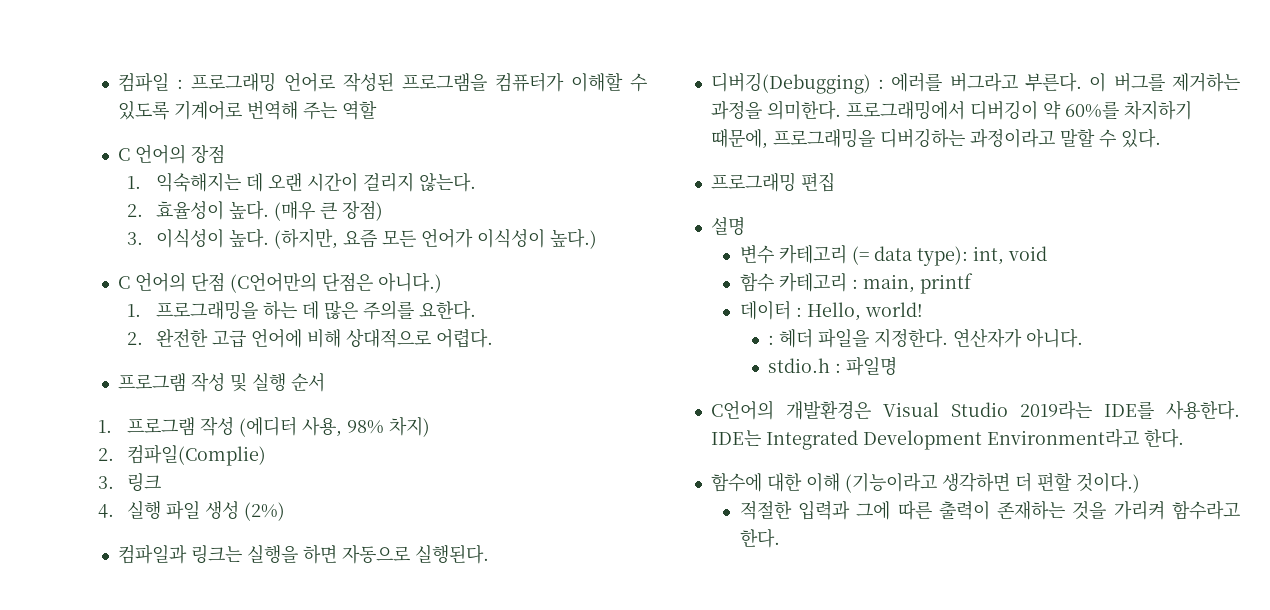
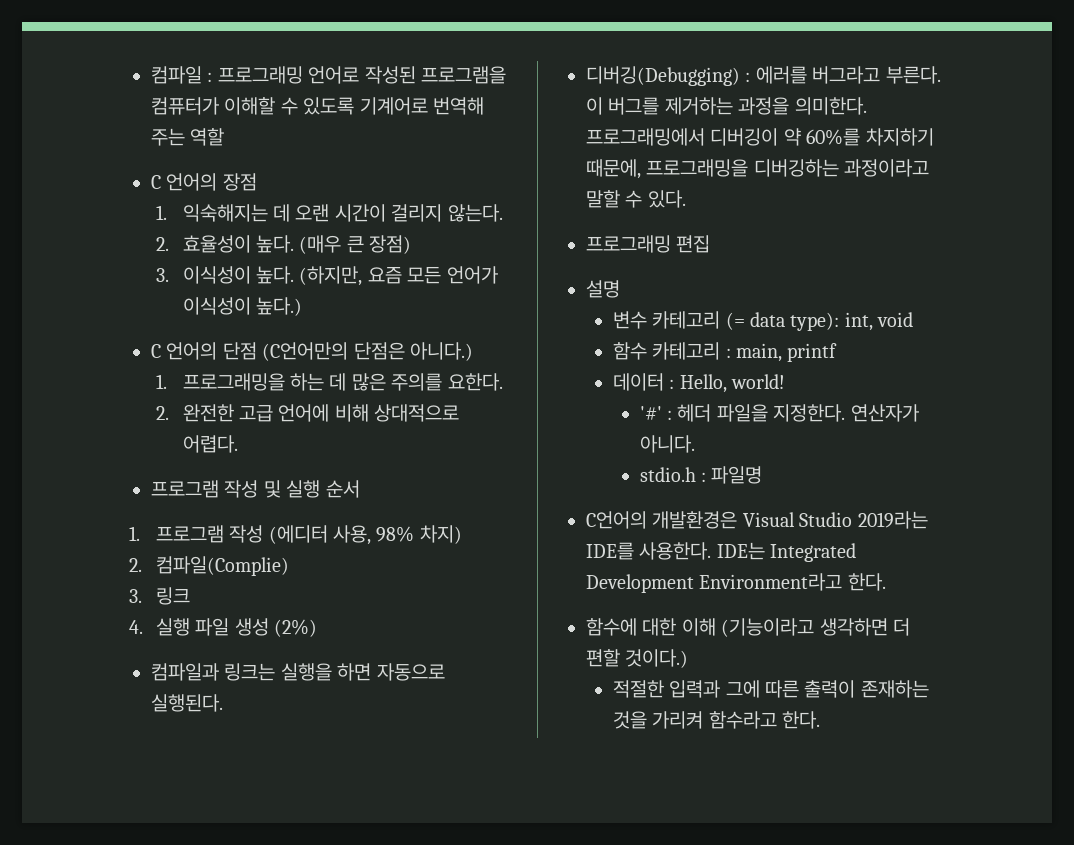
- : 헤더 파일을 지정한다.
+ '#' : 헤더 파일을 지정한다.

